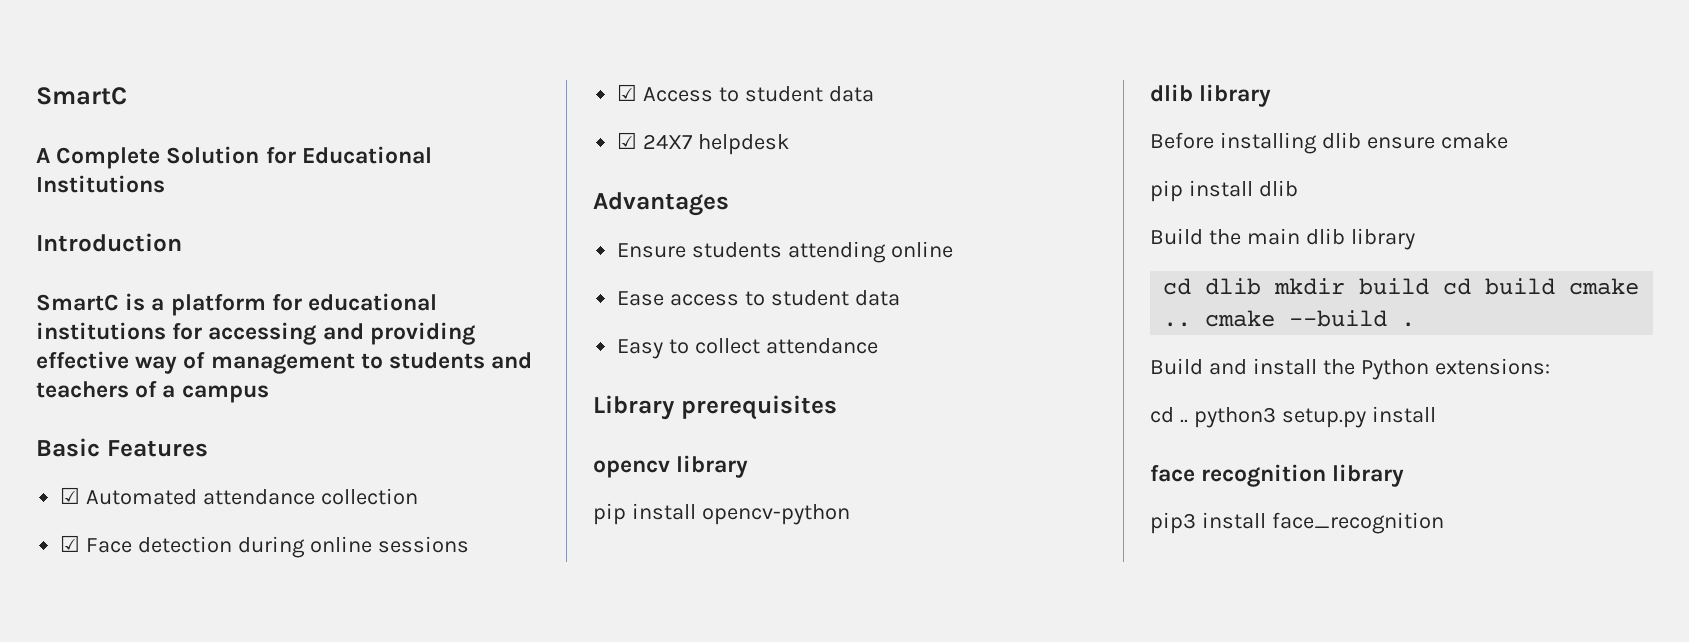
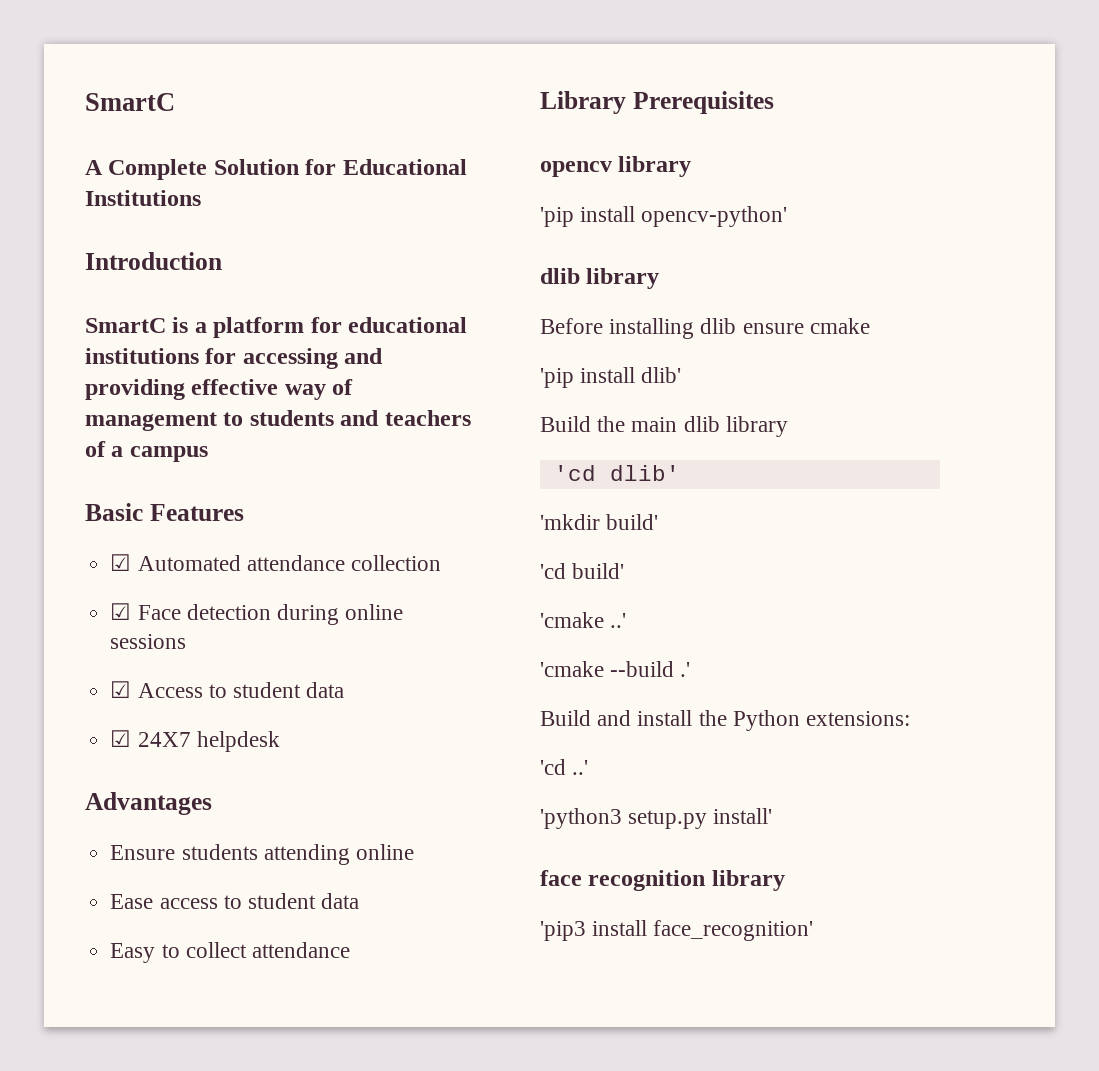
- Library prerequisites
+ Library Prerequisites
- pip install opencv-python
+ 'pip install opencv-python'
- pip install dlib
+ 'pip install dlib'
- cd dlib mkdir build cd build cmake .. cmake --build .
+ 'cd dlib'
+ 'mkdir build'
+ 'cd build'
+ 'cmake ..'
+ 'cmake --build .'
- cd .. python3 setup.py install
+ 'cd ..'
+ 'python3 setup.py install'
- pip3 install face_recognition
+ 'pip3 install face_recognition'

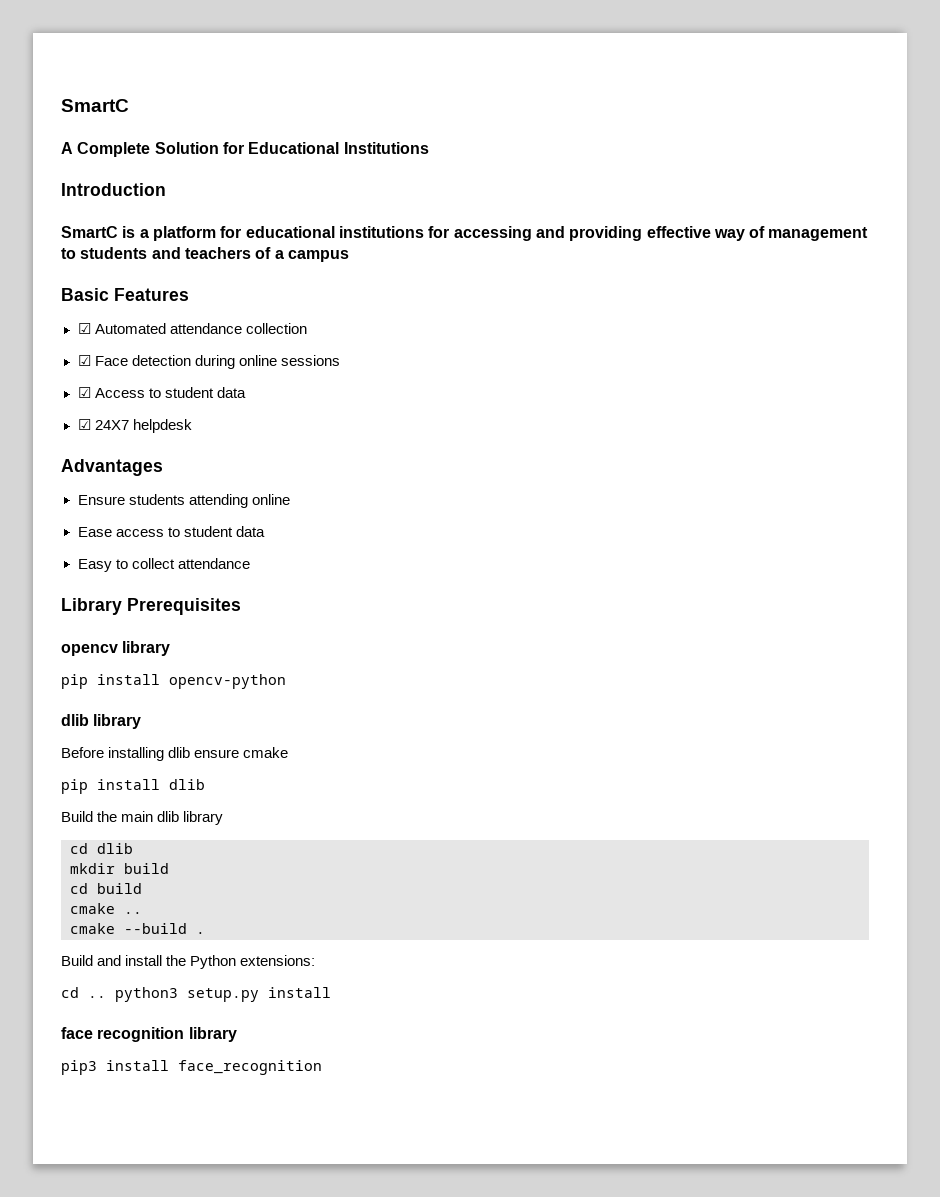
- 'pip install opencv-python'
+ pip install opencv-python
- 'pip install dlib'
+ pip install dlib
- 'cd dlib'
- 'mkdir build'
- 'cd build'
- 'cmake ..'
- 'cmake --build .'
+ cd dlib
+ mkdir build
+ cd build
+ cmake ..
+ cmake --build .
- 'cd ..'
- 'python3 setup.py install'
+ cd .. python3 setup.py install
- 'pip3 install face_recognition'
+ pip3 install face_recognition

